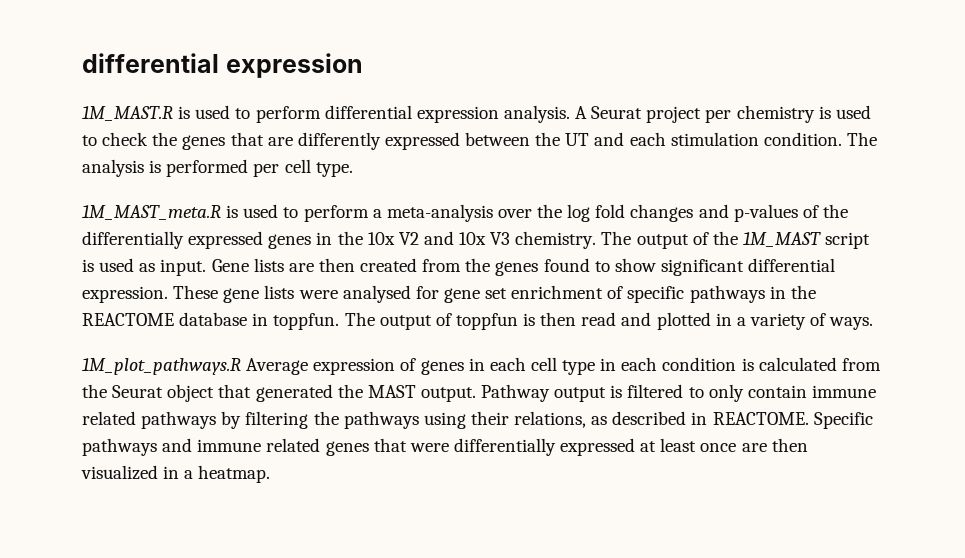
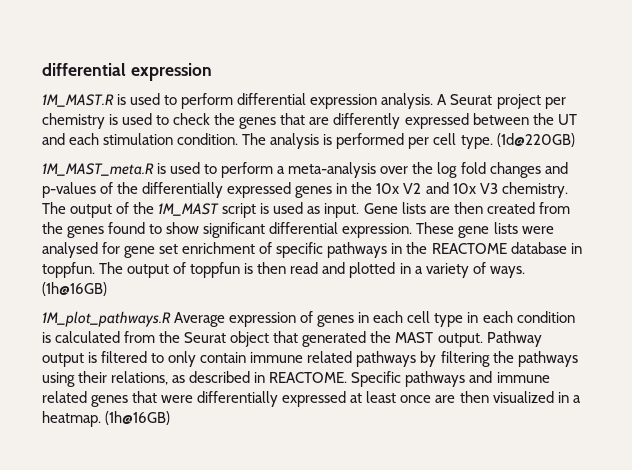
+ (1d@220GB)
- The output of toppfun is then read and plotted in a variety of ways.
+ The output of toppfun is then read and plotted in a variety of ways. (1h@16GB)
- Specific pathways and immune related genes that were differentially expressed at least once are then visualized in a heatmap.
+ Specific pathways and immune related genes that were differentially expressed at least once are then visualized in a heatmap. (1h@16GB)

